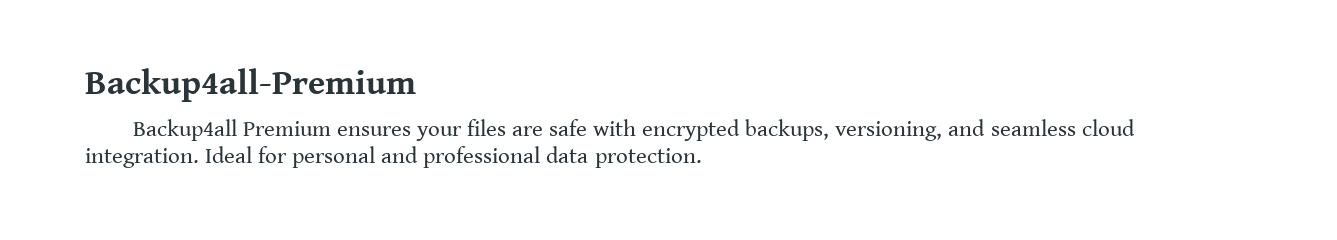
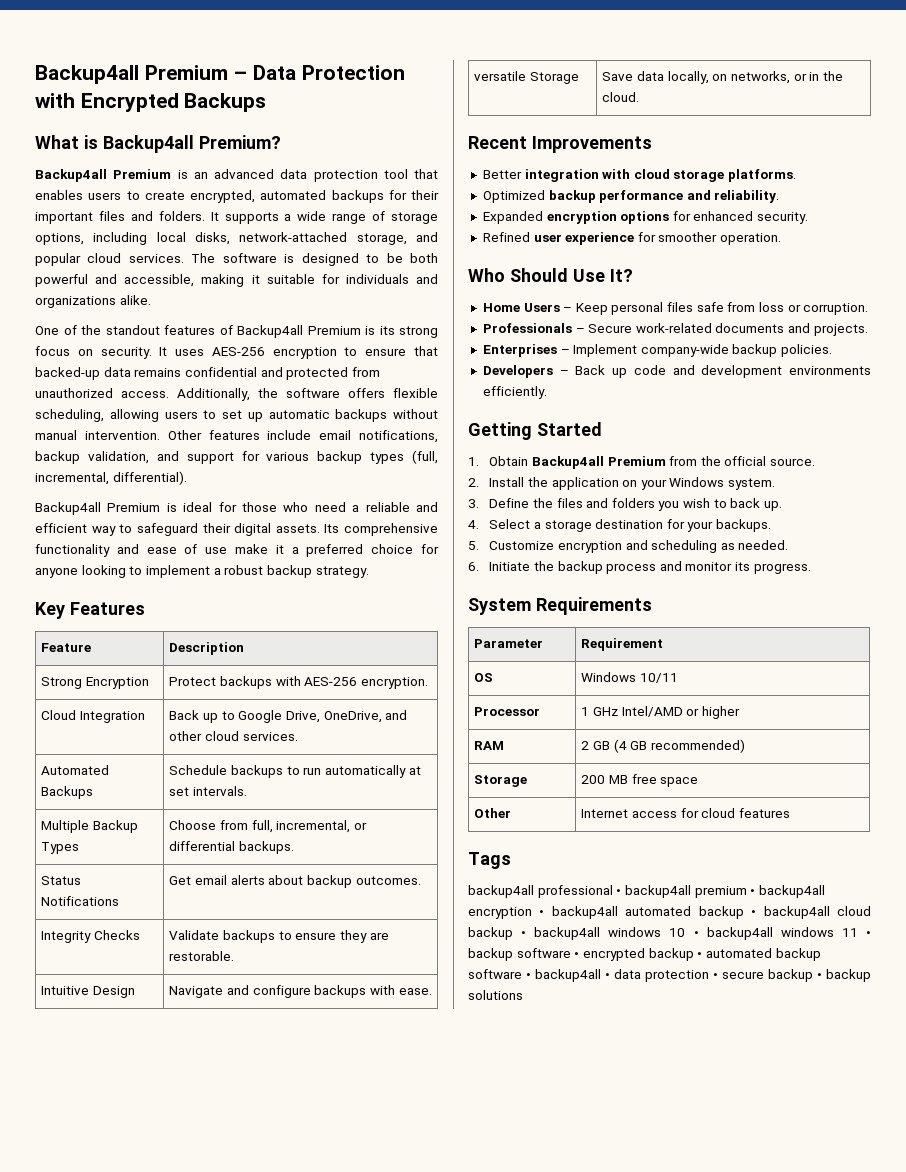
- Backup4all-Premium
- Backup4all Premium ensures your files are safe with encrypted backups, versioning, and seamless cloud integration. Ideal for personal and professional data protection.
+ Backup4all Premium – Data Protection with Encrypted Backups
+ What is Backup4all Premium?
+ Backup4all Premium is an advanced data protection tool that enables users to create encrypted, automated backups for their important files and folders. It supports a wide range of storage options, including local disks, network-attached storage, and popular cloud services. The software is designed to be both powerful and accessible, making it suitable for individuals and organizations alike.
+ One of the standout features of Backup4all Premium is its strong focus on security. It uses AES-256 encryption to ensure that backed-up data remains confidential and protected from unauthorized access. Additionally, the software offers flexible scheduling, allowing users to set up automatic backups without manual intervention. Other features include email notifications, backup validation, and support for various backup types (full, incremental, differential).
+ Backup4all Premium is ideal for those who need a reliable and efficient way to safeguard their digital assets. Its comprehensive functionality and ease of use make it a preferred choice for anyone looking to implement a robust backup strategy.
+ Key Features
+ Feature | Description
+ Strong Encryption | Protect backups with AES-256 encryption.
+ Cloud Integration | Back up to Google Drive, OneDrive, and other cloud services.
+ Automated Backups | Schedule backups to run automatically at set intervals.
+ Multiple Backup Types | Choose from full, incremental, or differential backups.
+ Status Notifications | Get email alerts about backup outcomes.
+ Integrity Checks | Validate backups to ensure they are restorable.
+ Intuitive Design | Navigate and configure backups with ease.
+ versatile Storage | Save data locally, on networks, or in the cloud.
+ Recent Improvements
+ Better integration with cloud storage platforms.
+ Optimized backup performance and reliability.
+ Expanded encryption options for enhanced security.
+ Refined user experience for smoother operation.
+ Who Should Use It?
+ Home Users – Keep personal files safe from loss or corruption.
+ Professionals – Secure work-related documents and projects.
+ Enterprises – Implement company-wide backup policies.
+ Developers – Back up code and development environments efficiently.
+ Getting Started
+ 1. Obtain Backup4all Premium from the official source.
+ 2. Install the application on your Windows system.
+ 3. Define the files and folders you wish to back up.
+ 4. Select a storage destination for your backups.
+ 5. Customize encryption and scheduling as needed.
+ 6. Initiate the backup process and monitor its progress.
+ System Requirements
+ Parameter | Requirement
+ OS | Windows 10/11
+ Processor | 1 GHz Intel/AMD or higher
+ RAM | 2 GB (4 GB recommended)
+ Storage | 200 MB free space
+ Other | Internet access for cloud features
+ Tags
+ backup4all professional • backup4all premium • backup4all encryption • backup4all automated backup • backup4all cloud backup • backup4all windows 10 • backup4all windows 11 • backup software • encrypted backup • automated backup software • backup4all • data protection • secure backup • backup solutions

